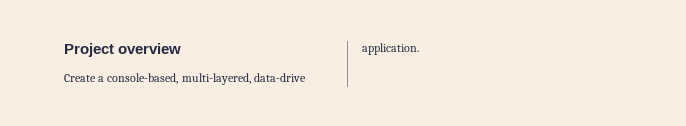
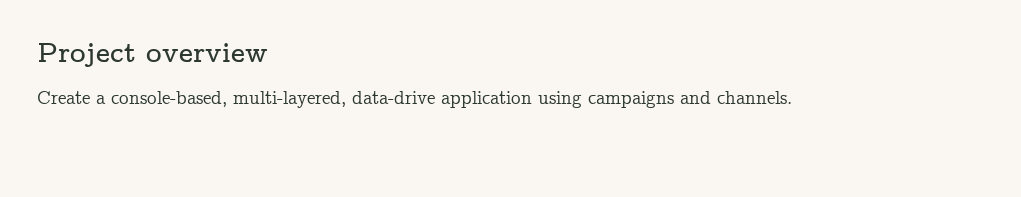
- Create a console-based, multi-layered, data-drive application.
+ Create a console-based, multi-layered, data-drive application using campaigns and channels.

